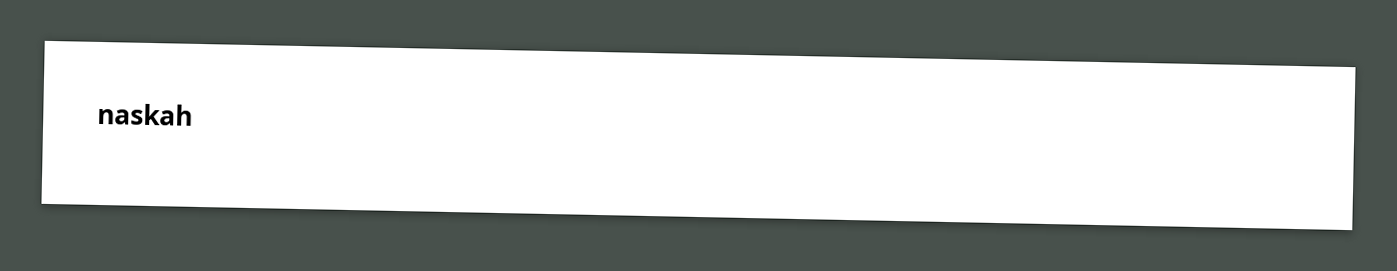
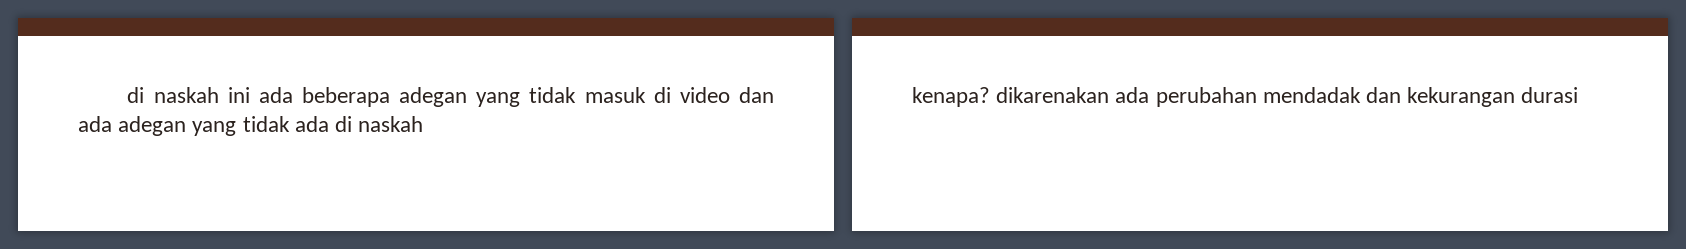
- naskah
+ di naskah ini ada beberapa adegan yang tidak masuk di video dan ada adegan yang tidak ada di naskah
+ kenapa? dikarenakan ada perubahan mendadak dan kekurangan durasi

